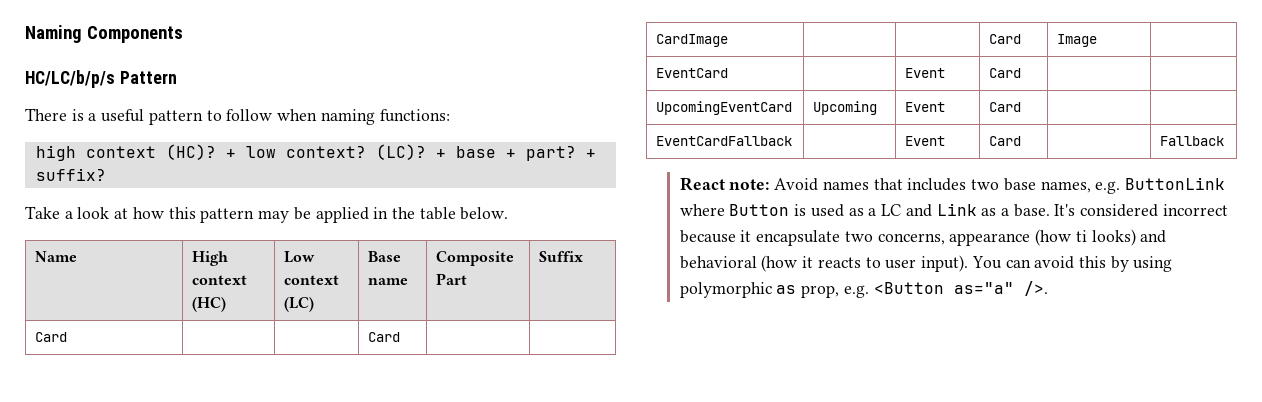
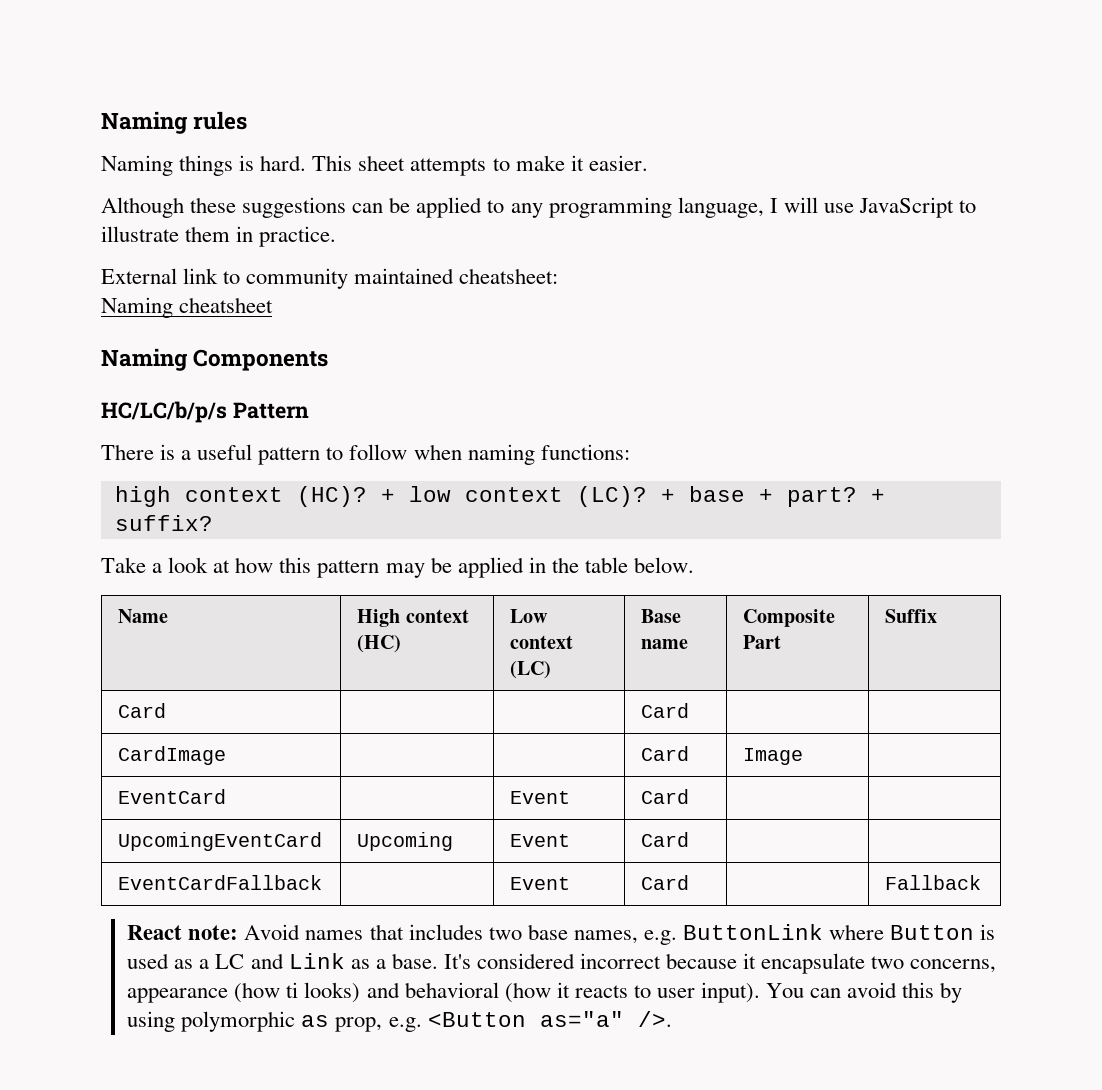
+ Naming rules
+ Naming things is hard. This sheet attempts to make it easier.
+ Although these suggestions can be applied to any programming language, I will use JavaScript to illustrate them in practice.
+ External link to community maintained cheatsheet:
+ Naming cheatsheet
- + low context? (LC)?
+ + low context (LC)?

